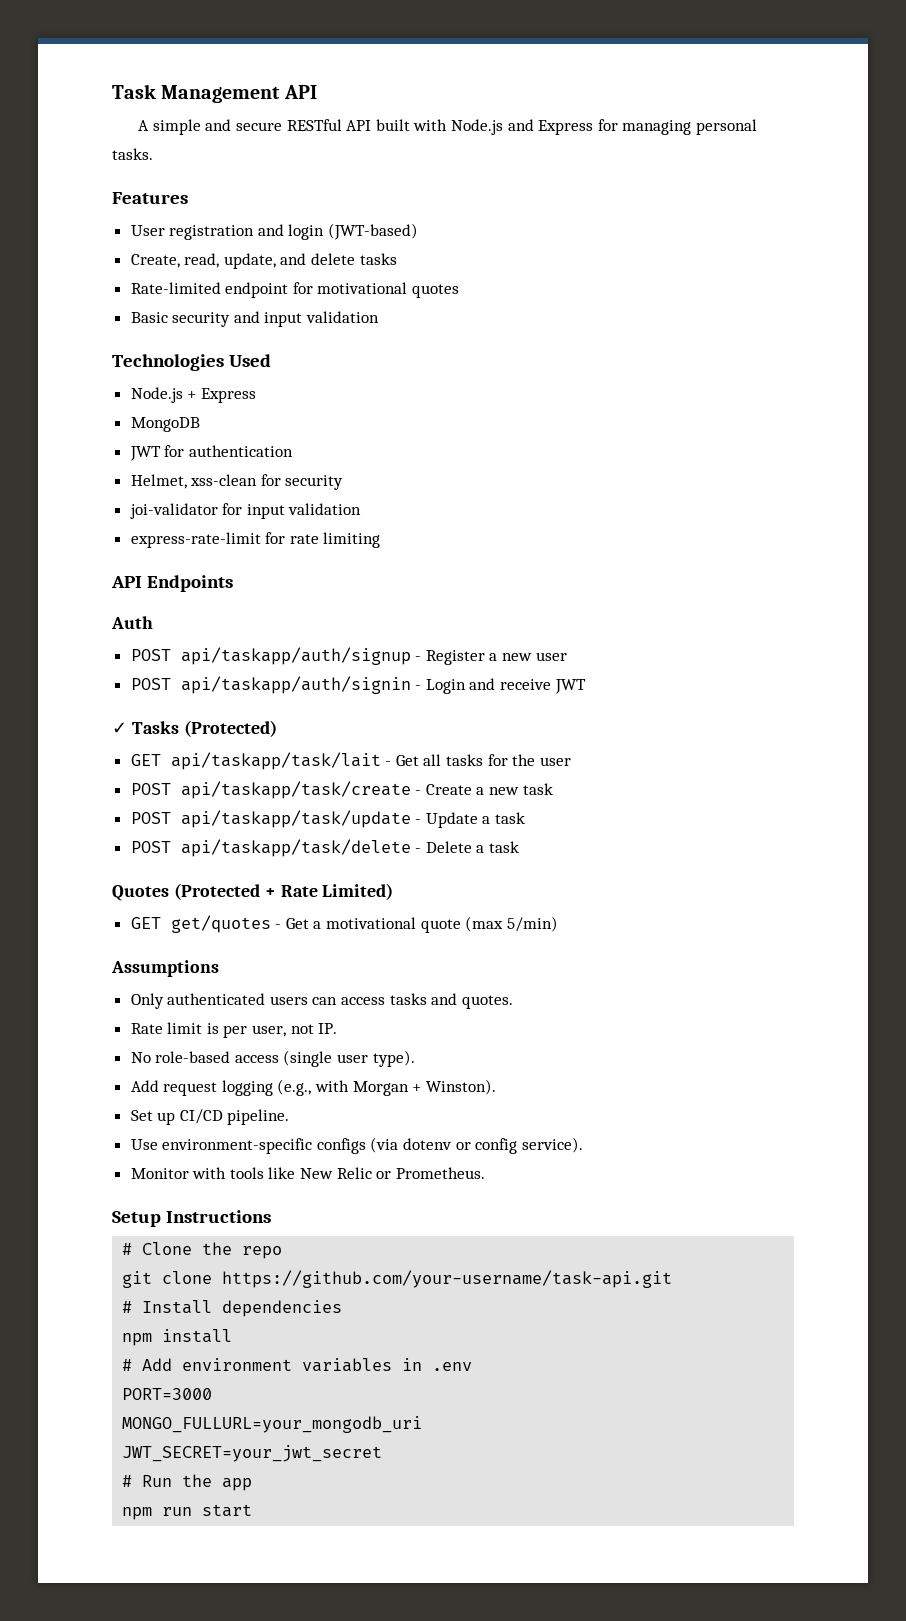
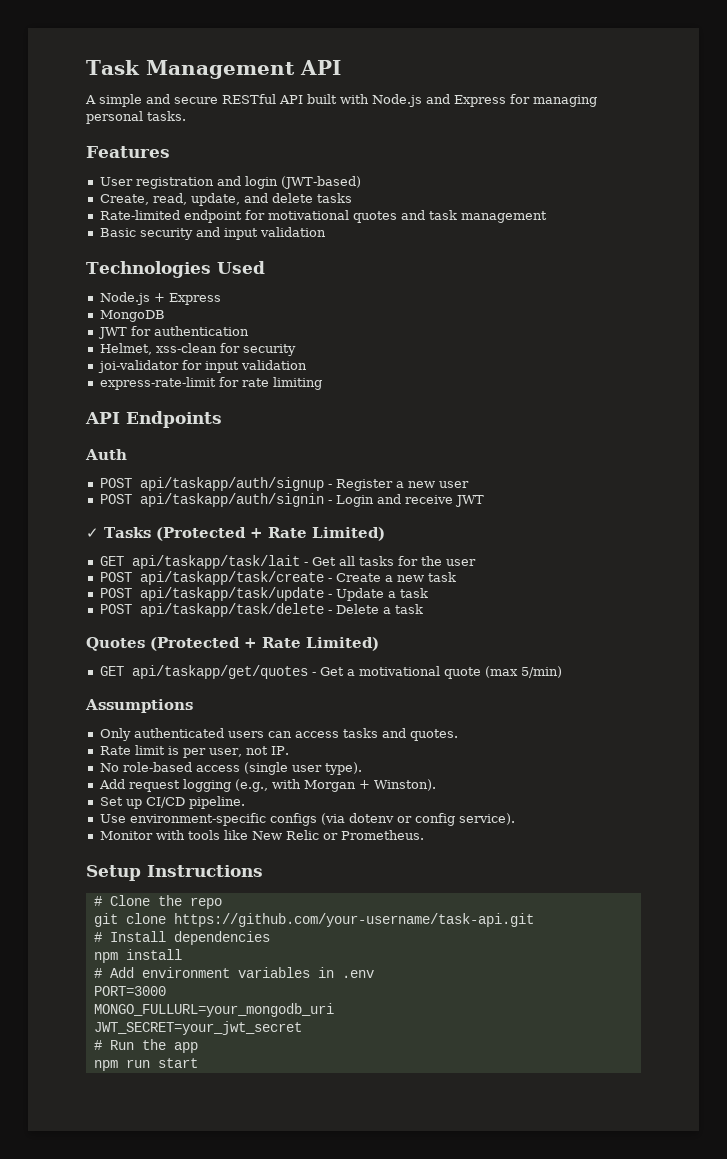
- Rate-limited endpoint for motivational quotes
+ Rate-limited endpoint for motivational quotes and task management
- ✓ Tasks (Protected)
+ ✓ Tasks (Protected + Rate Limited)
- GET get/quotes - Get a motivational quote (max 5/min)
+ GET api/taskapp/get/quotes - Get a motivational quote (max 5/min)

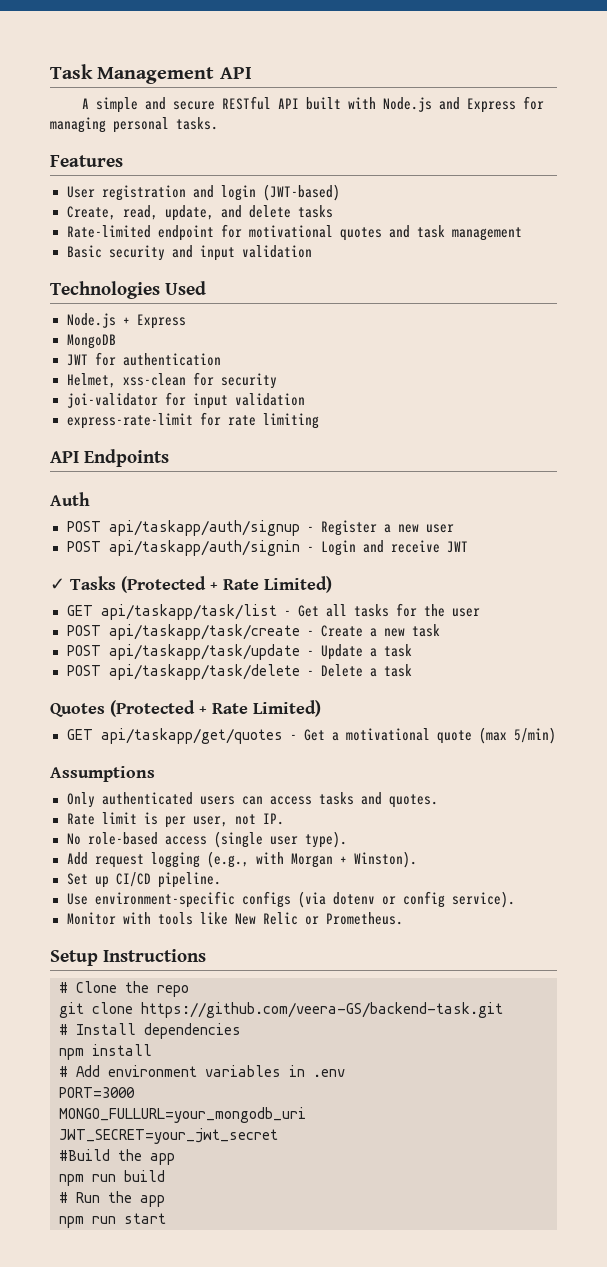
- GET api/taskapp/task/lait - Get all tasks for the user
+ GET api/taskapp/task/list - Get all tasks for the user
- git clone https://github.com/your-username/task-api.git
+ git clone https://github.com/veera-GS/backend-task.git
+ #Build the app
+ npm run build

